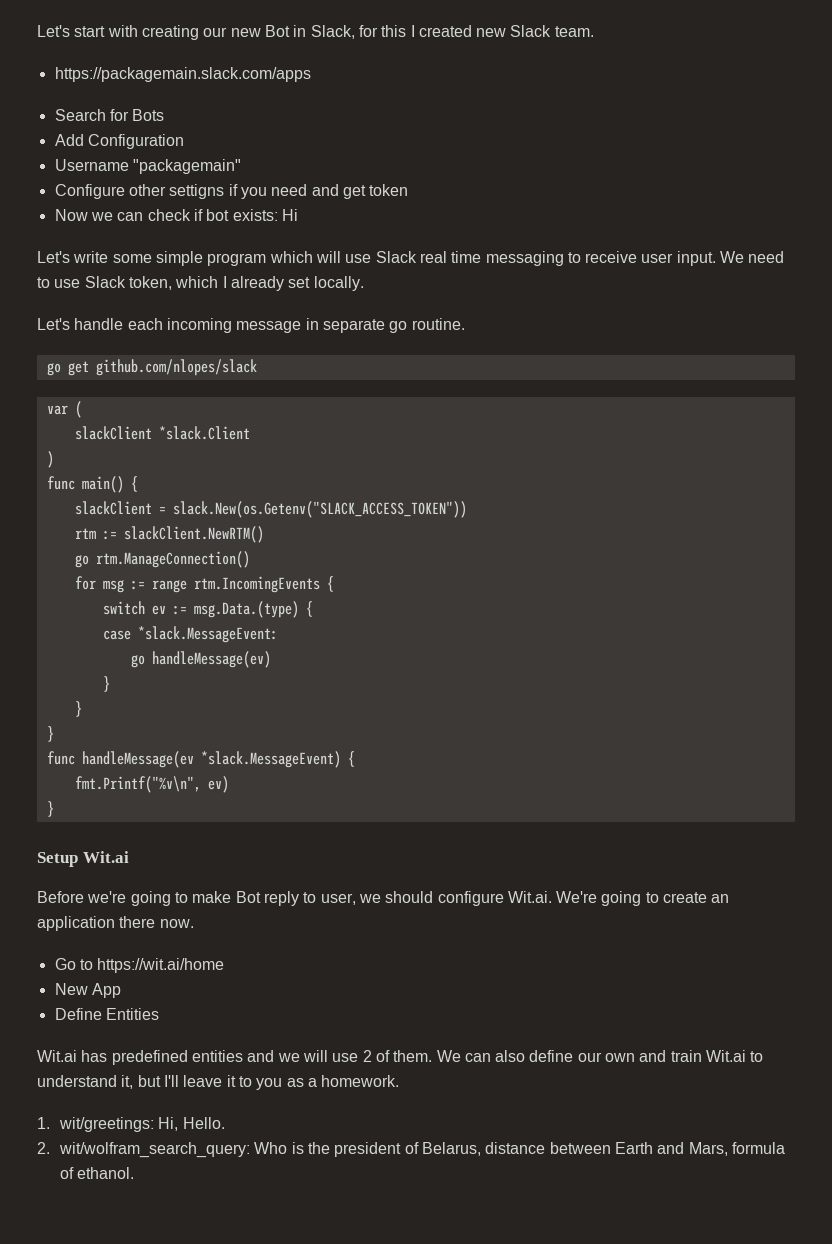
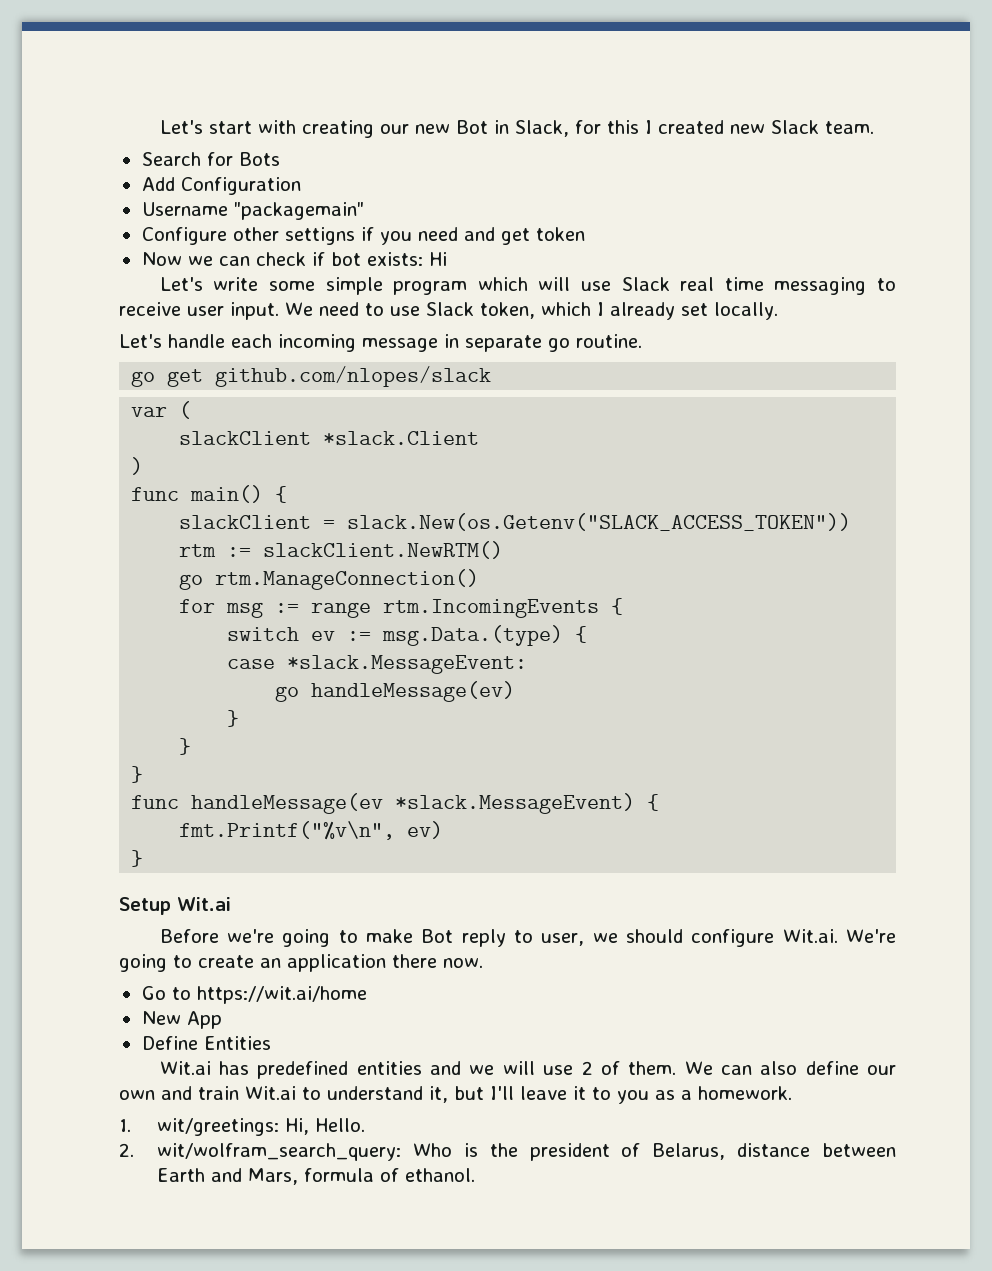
- https://packagemain.slack.com/apps

